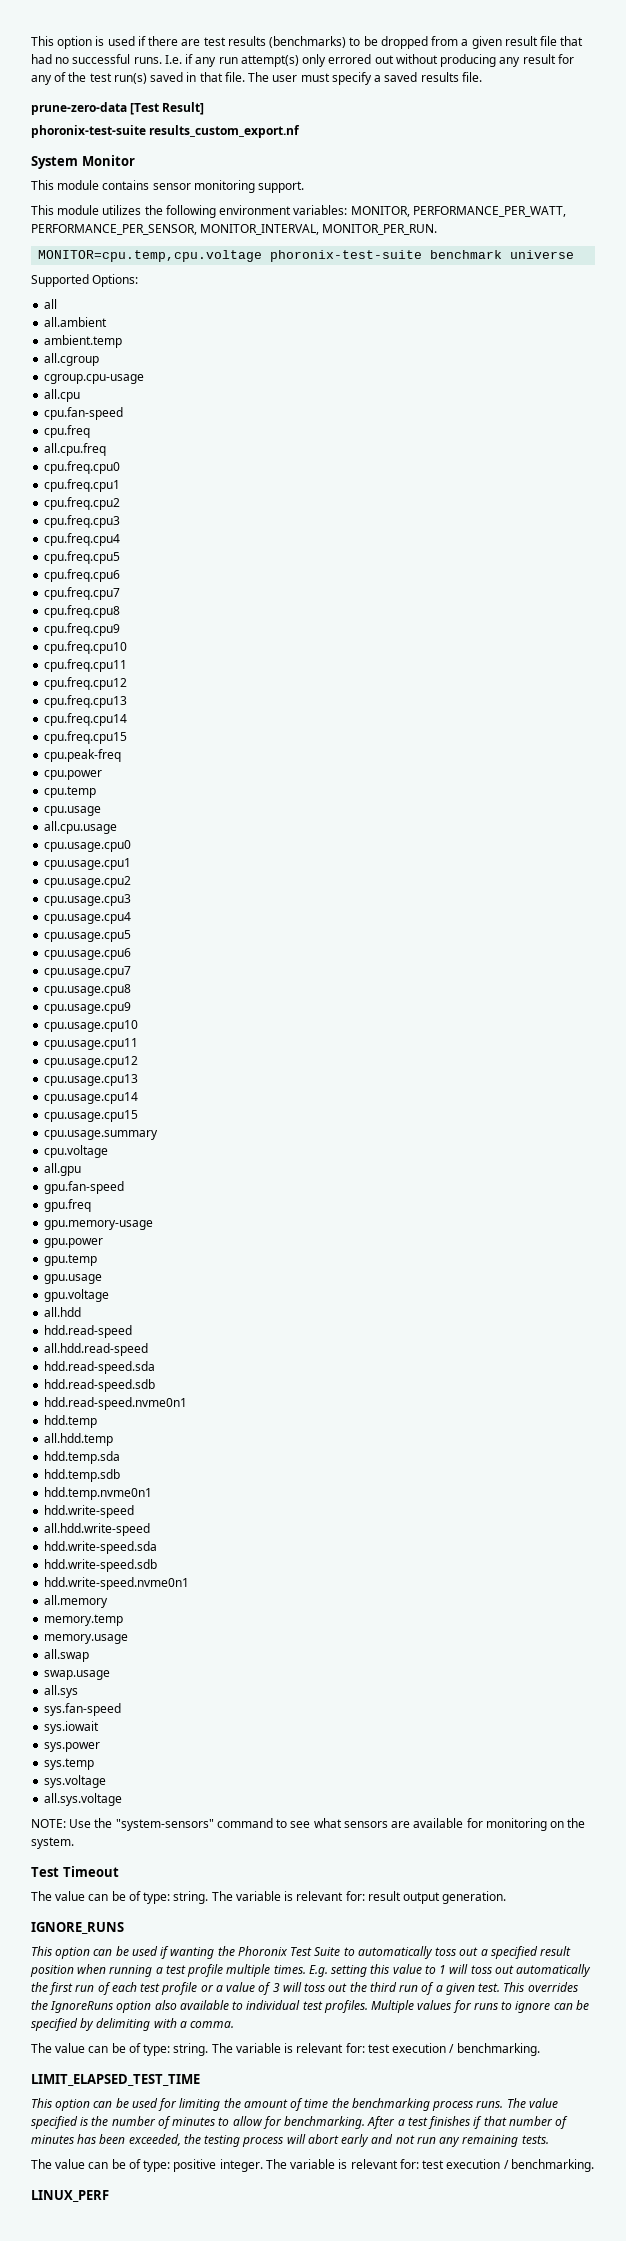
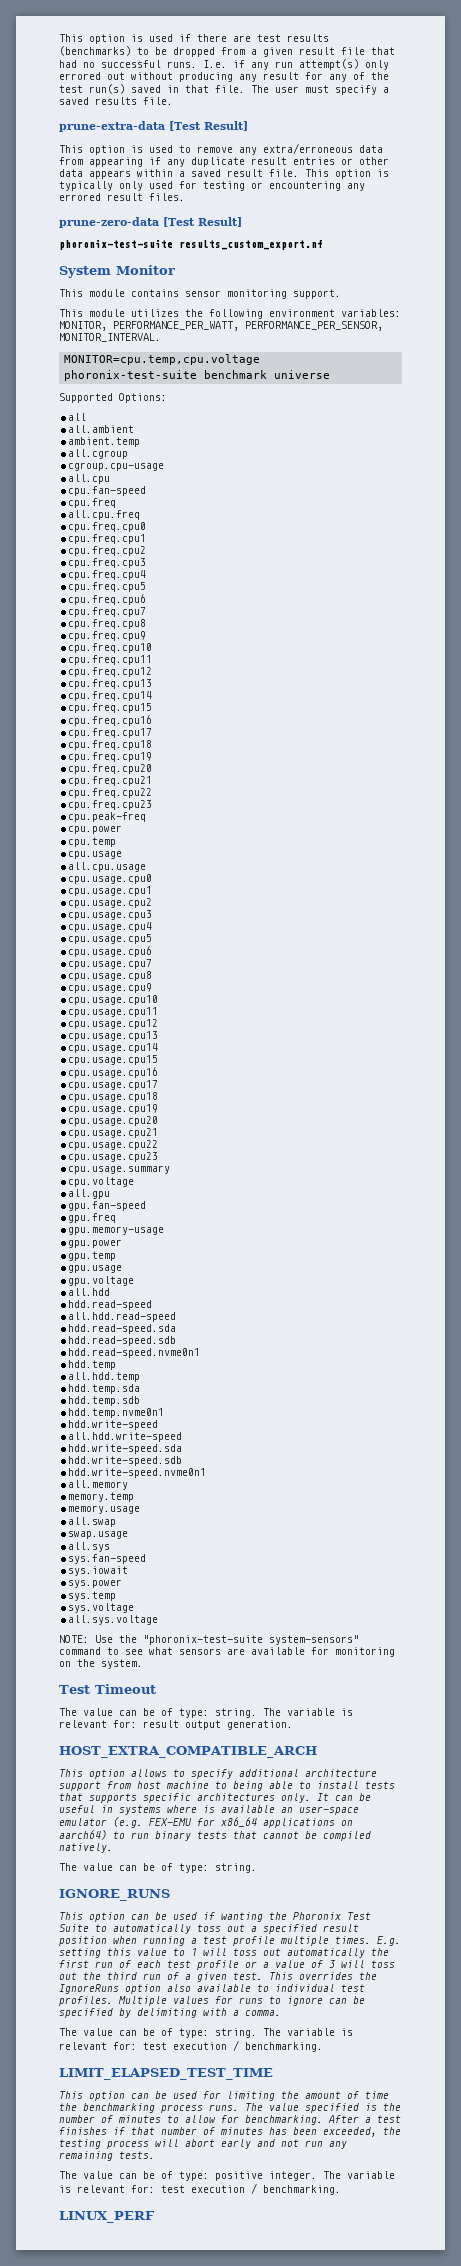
+ prune-extra-data [Test Result]
+ This option is used to remove any extra/erroneous data from appearing if any duplicate result entries or other data appears within a saved result file. This option is typically only used for testing or encountering any errored result files.
- This module utilizes the following environment variables: MONITOR, PERFORMANCE_PER_WATT, PERFORMANCE_PER_SENSOR, MONITOR_INTERVAL, MONITOR_PER_RUN.
+ This module utilizes the following environment variables: MONITOR, PERFORMANCE_PER_WATT, PERFORMANCE_PER_SENSOR, MONITOR_INTERVAL.
+ cpu.freq.cpu16
+ cpu.freq.cpu17
+ cpu.freq.cpu18
+ cpu.freq.cpu19
+ cpu.freq.cpu20
+ cpu.freq.cpu21
+ cpu.freq.cpu22
+ cpu.freq.cpu23
+ cpu.usage.cpu16
+ cpu.usage.cpu17
+ cpu.usage.cpu18
+ cpu.usage.cpu19
+ cpu.usage.cpu20
+ cpu.usage.cpu21
+ cpu.usage.cpu22
+ cpu.usage.cpu23
- NOTE: Use the "system-sensors" command to see what sensors are available for monitoring on the system.
+ NOTE: Use the "phoronix-test-suite system-sensors" command to see what sensors are available for monitoring on the system.
+ HOST_EXTRA_COMPATIBLE_ARCH
+ This option allows to specify additional architecture support from host machine to being able to install tests that supports specific architectures only. It can be useful in systems where is available an user-space emulator (e.g. FEX-EMU for x86_64 applications on aarch64) to run binary tests that cannot be compiled natively.
+ The value can be of type: string.

